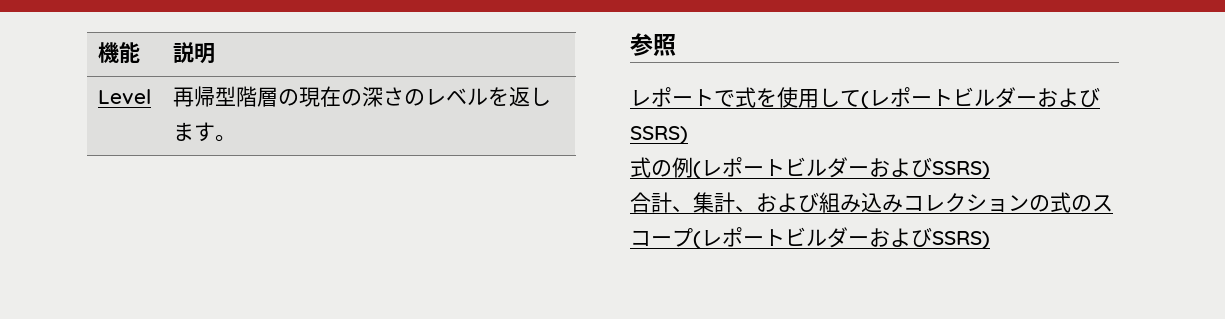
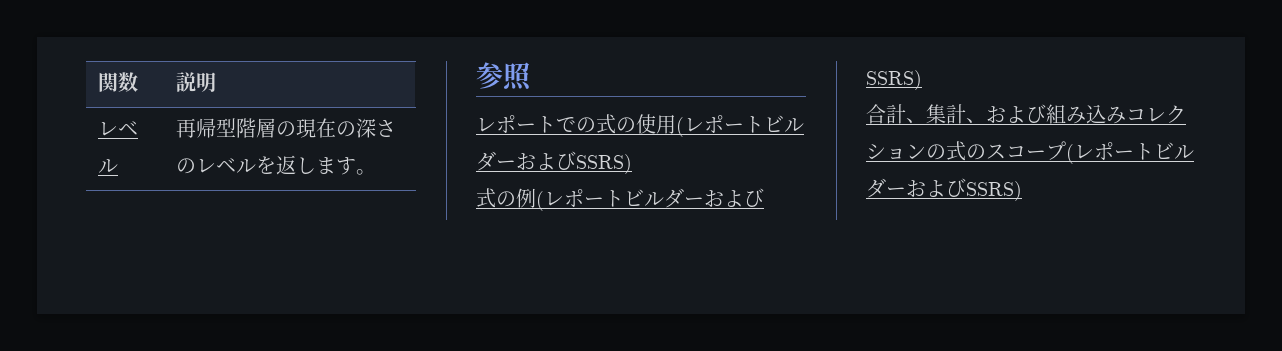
- 機能 | 説明
+ 関数 | 説明
- Level | 再帰型階層の現在の深さのレベルを返します。
+ レベル | 再帰型階層の現在の深さのレベルを返します。
- レポートで式を使用して(レポートビルダーおよびSSRS)
+ レポートでの式の使用(レポートビルダーおよびSSRS)

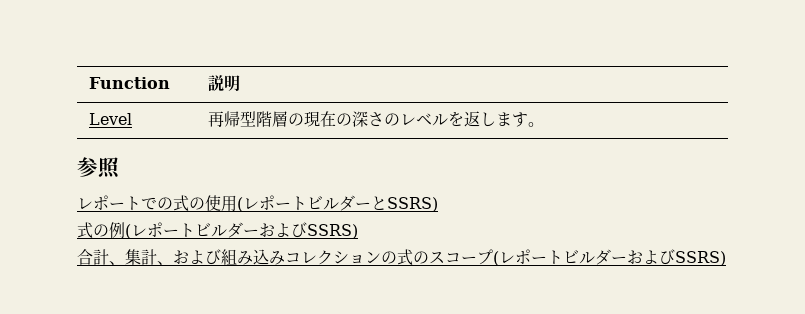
- 関数 | 説明
+ Function | 説明
- レベル | 再帰型階層の現在の深さのレベルを返します。
+ Level | 再帰型階層の現在の深さのレベルを返します。
- レポートでの式の使用(レポートビルダーおよびSSRS)
+ レポートでの式の使用(レポートビルダーとSSRS)

